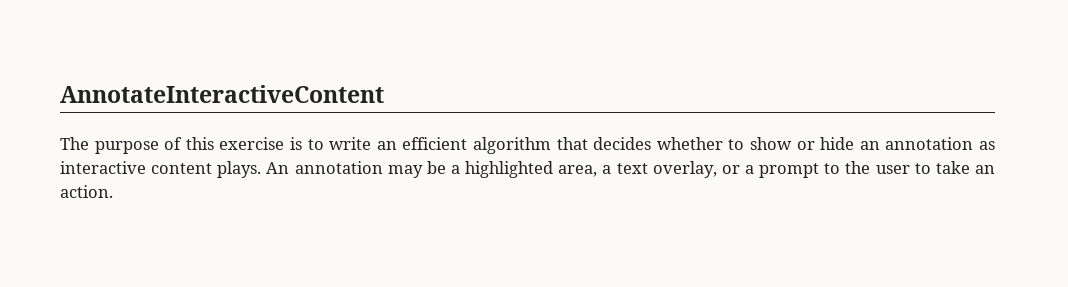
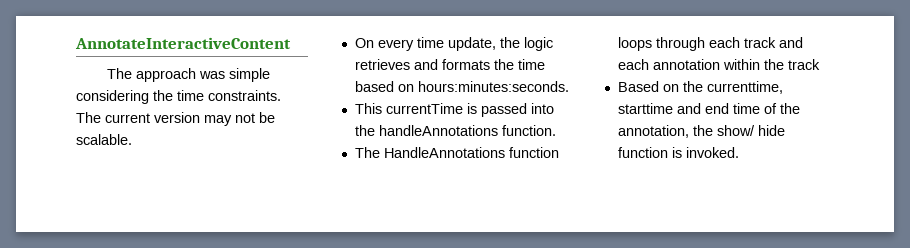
- The purpose of this exercise is to write an efficient algorithm that decides whether to show or hide an annotation as interactive content plays. An annotation may be a highlighted area, a text overlay, or a prompt to the user to take an action.
+ The approach was simple considering the time constraints. The current version may not be scalable.
+ On every time update, the logic retrieves and formats the time based on hours:minutes:seconds.
+ This currentTime is passed into the handleAnnotations function.
+ The HandleAnnotations function loops through each track and each annotation within the track
+ Based on the currenttime, starttime and end time of the annotation, the show/ hide function is invoked.

